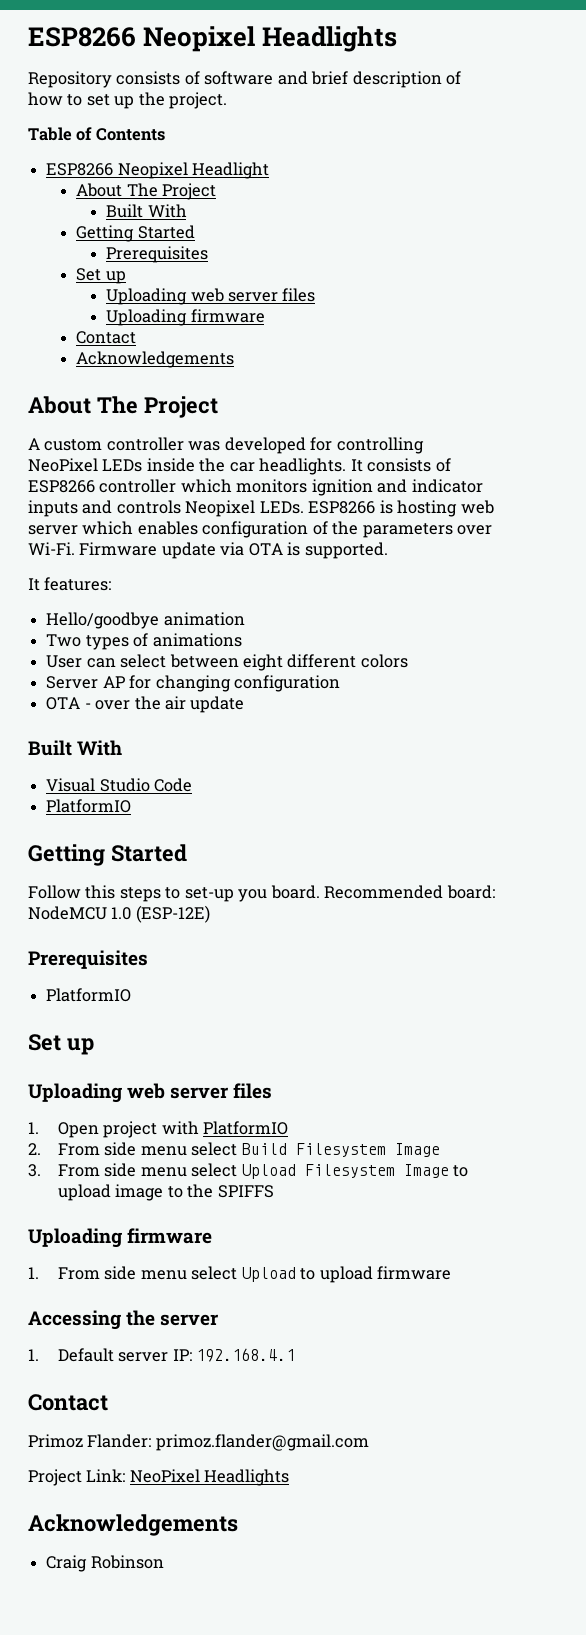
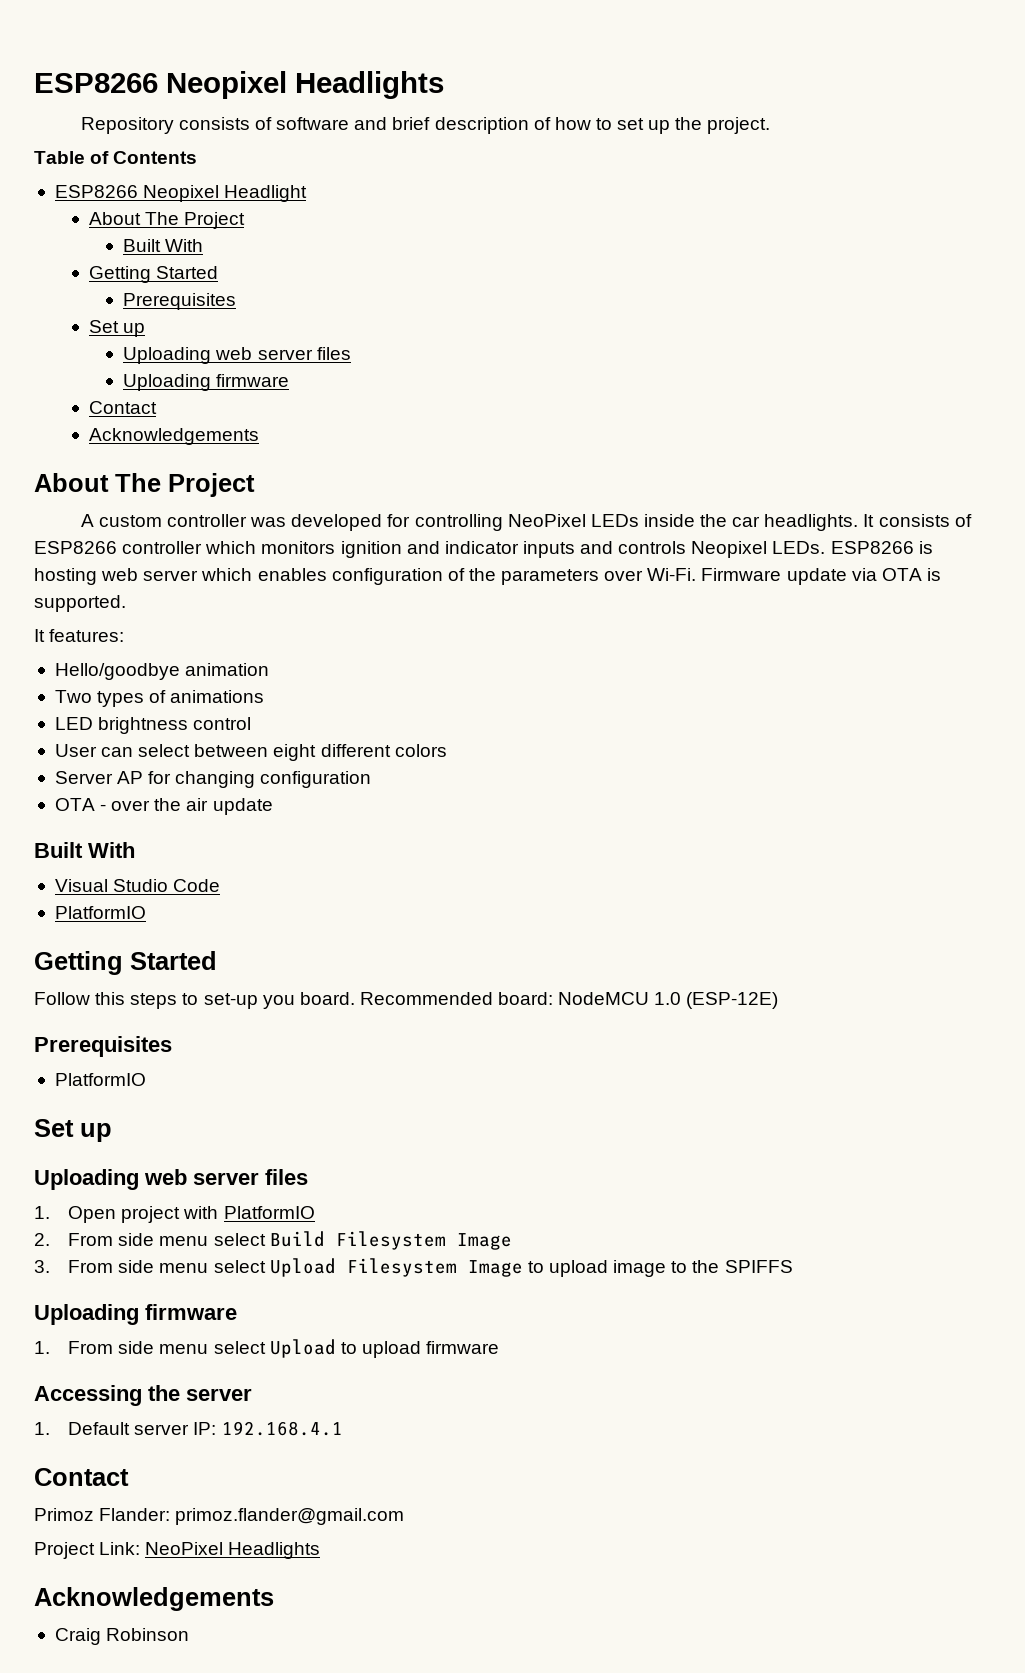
+ LED brightness control

